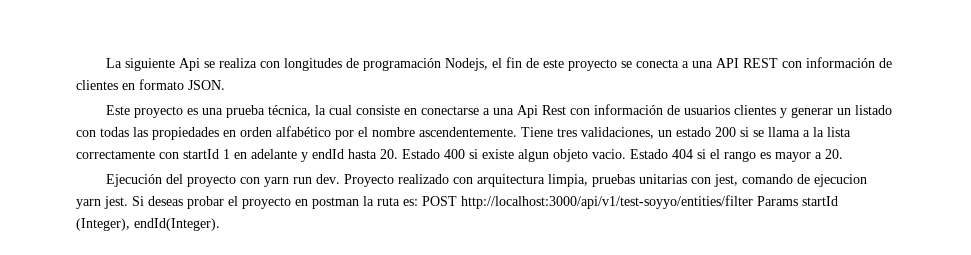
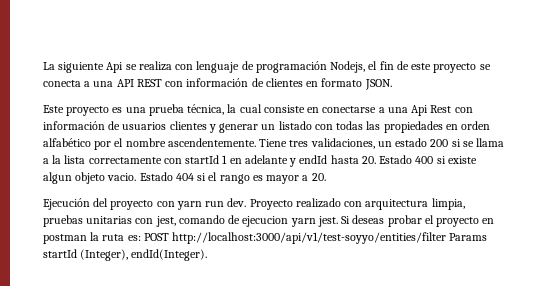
- La siguiente Api se realiza con longitudes de programación Nodejs, el fin de este proyecto se conecta a una API REST con información de clientes en formato JSON.
+ La siguiente Api se realiza con lenguaje de programación Nodejs, el fin de este proyecto se conecta a una API REST con información de clientes en formato JSON.

